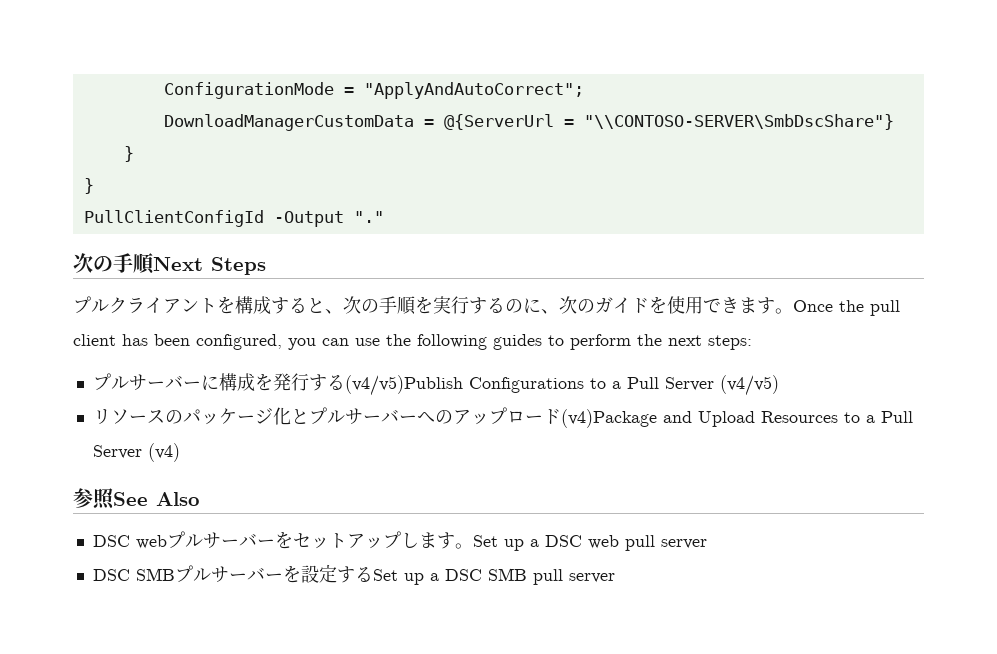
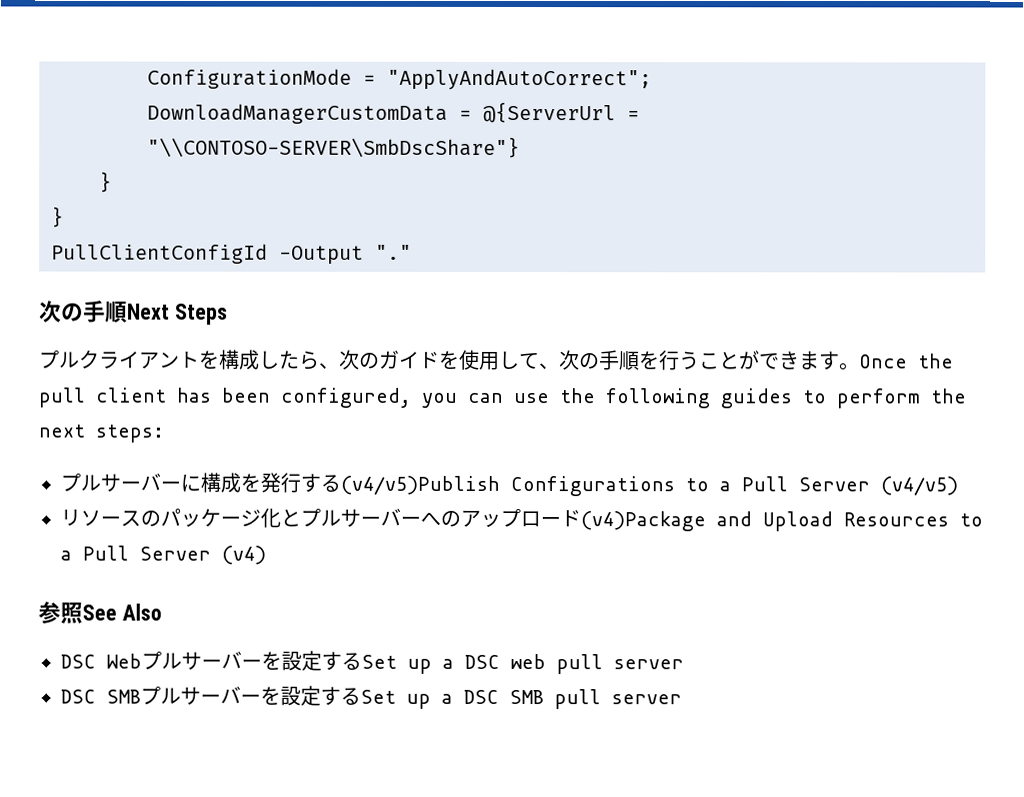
- プルクライアントを構成すると、次の手順を実行するのに、次のガイドを使用できます。
+ プルクライアントを構成したら、次のガイドを使用して、次の手順を行うことができます。
- DSC webプルサーバーをセットアップします。Set up a DSC web pull server
+ DSC Webプルサーバーを設定するSet up a DSC web pull server

